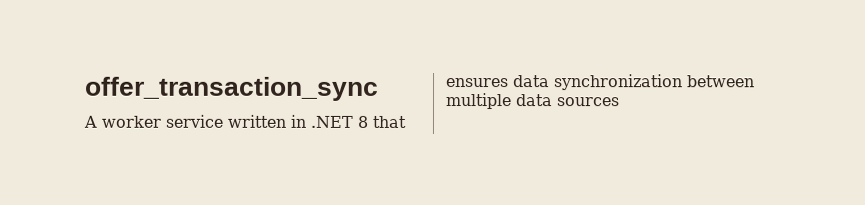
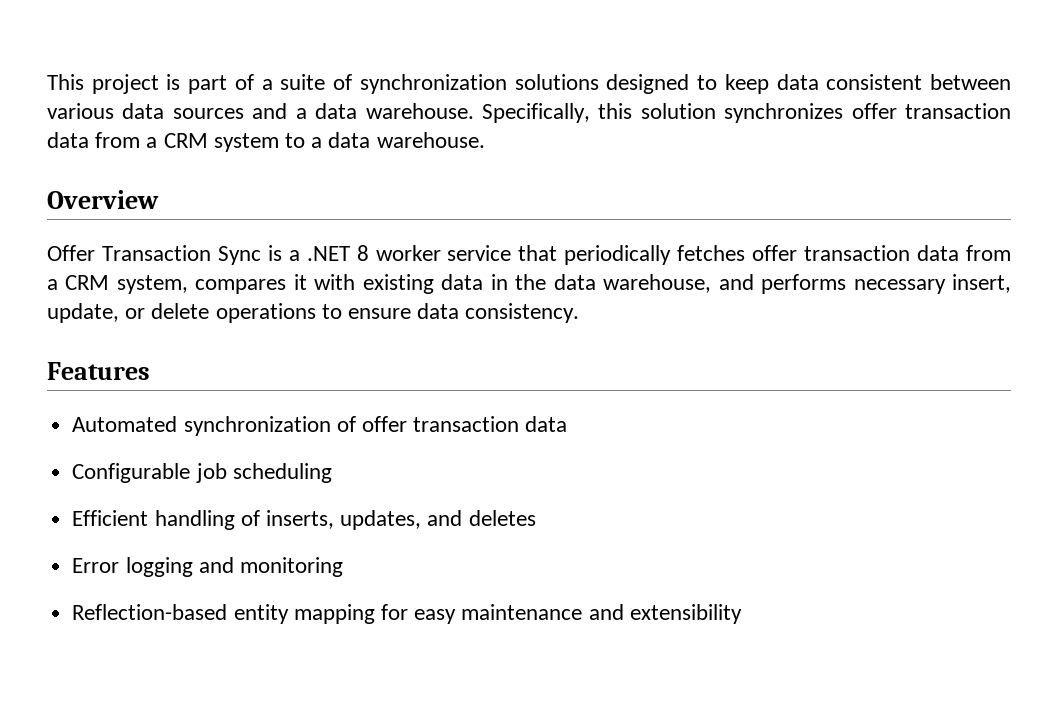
- offer_transaction_sync
- A worker service written in .NET 8 that ensures data synchronization between multiple data sources
+ This project is part of a suite of synchronization solutions designed to keep data consistent between various data sources and a data warehouse. Specifically, this solution synchronizes offer transaction data from a CRM system to a data warehouse.
+ Overview
+ Offer Transaction Sync is a .NET 8 worker service that periodically fetches offer transaction data from a CRM system, compares it with existing data in the data warehouse, and performs necessary insert, update, or delete operations to ensure data consistency.
+ Features
+ Automated synchronization of offer transaction data
+ Configurable job scheduling
+ Efficient handling of inserts, updates, and deletes
+ Error logging and monitoring
+ Reflection-based entity mapping for easy maintenance and extensibility

